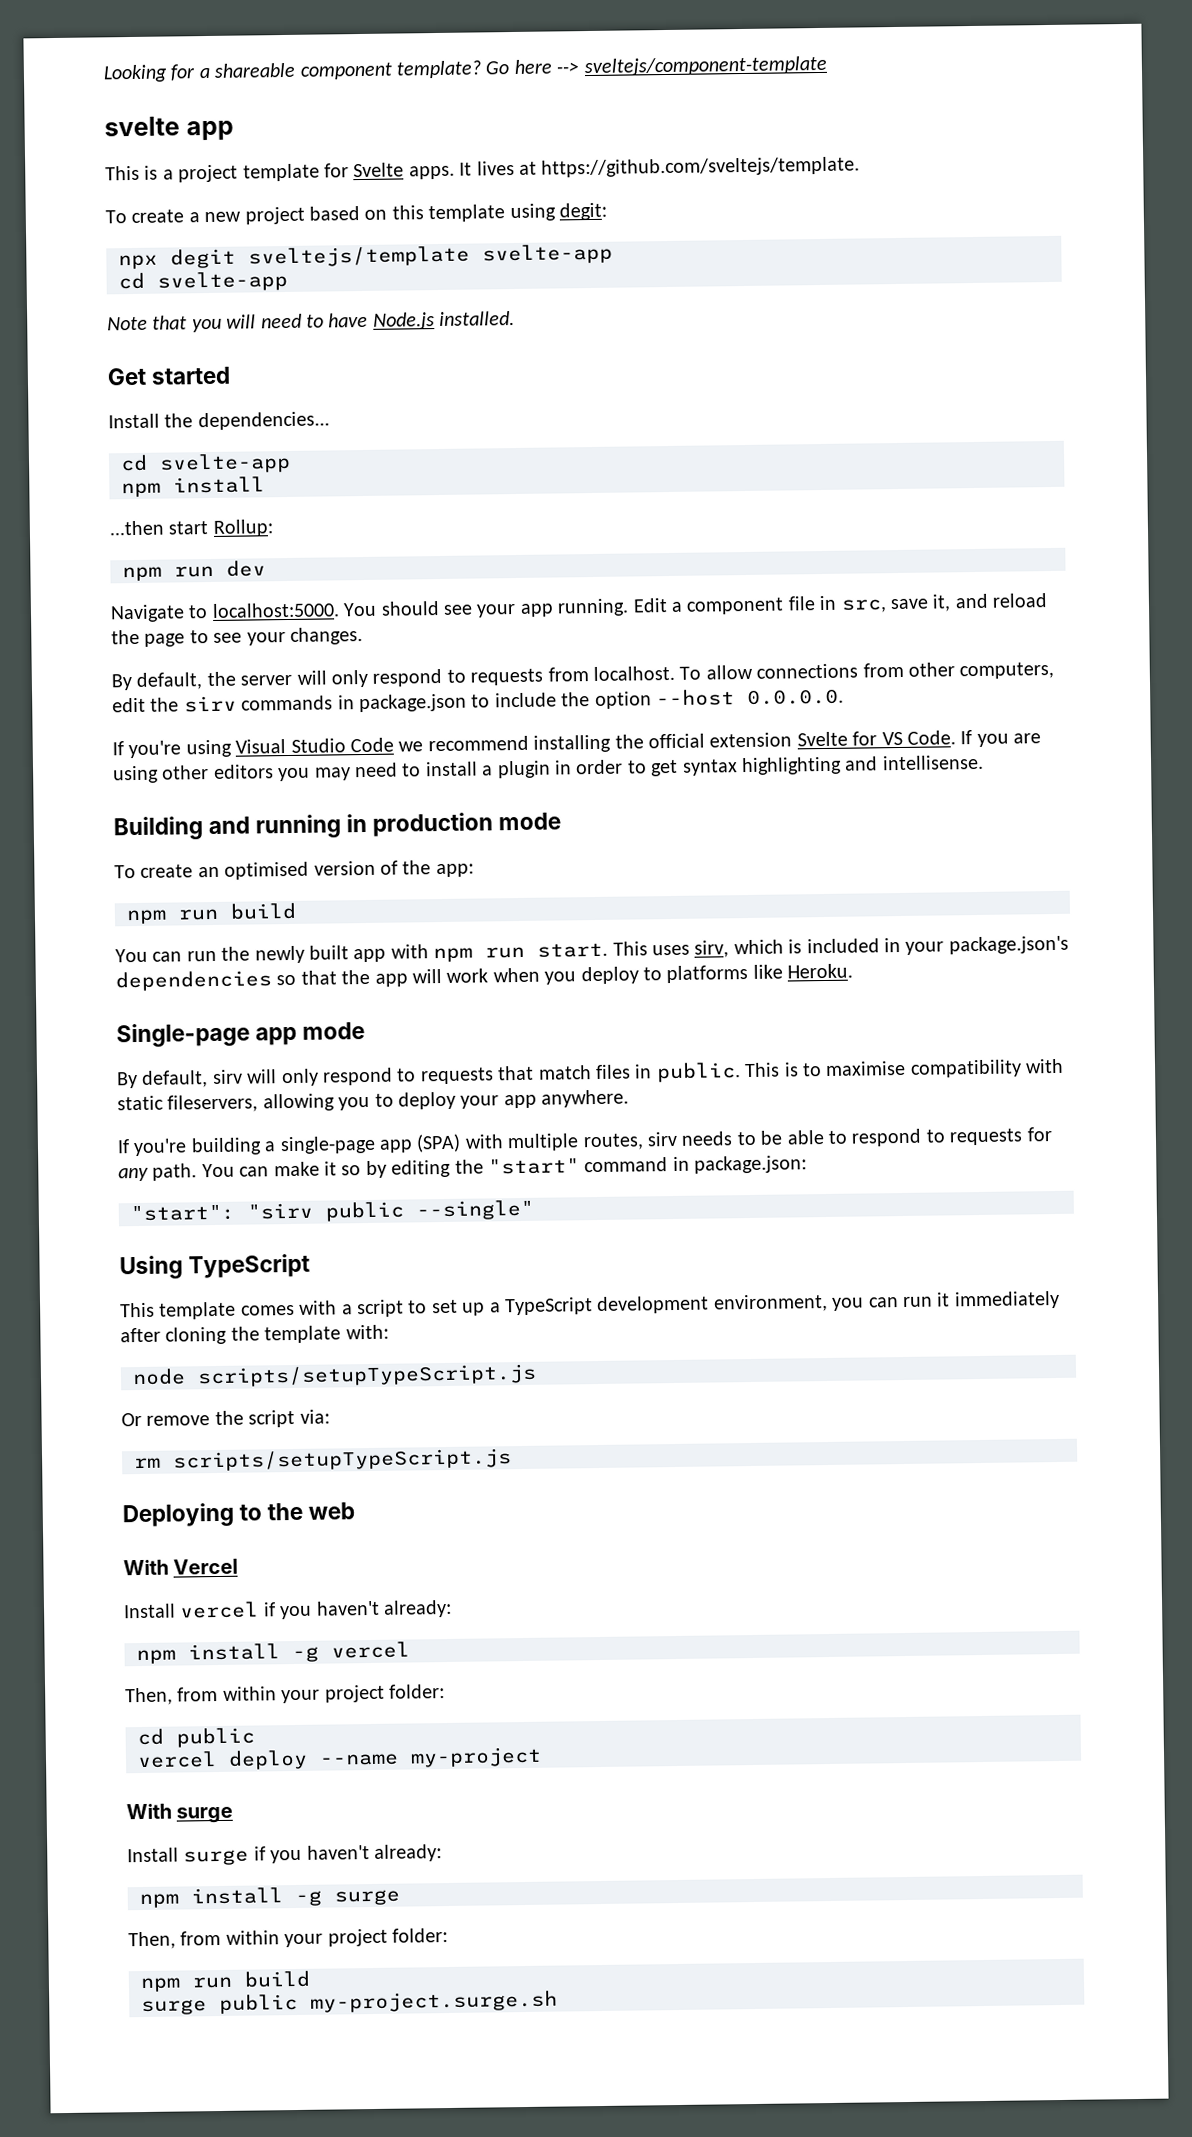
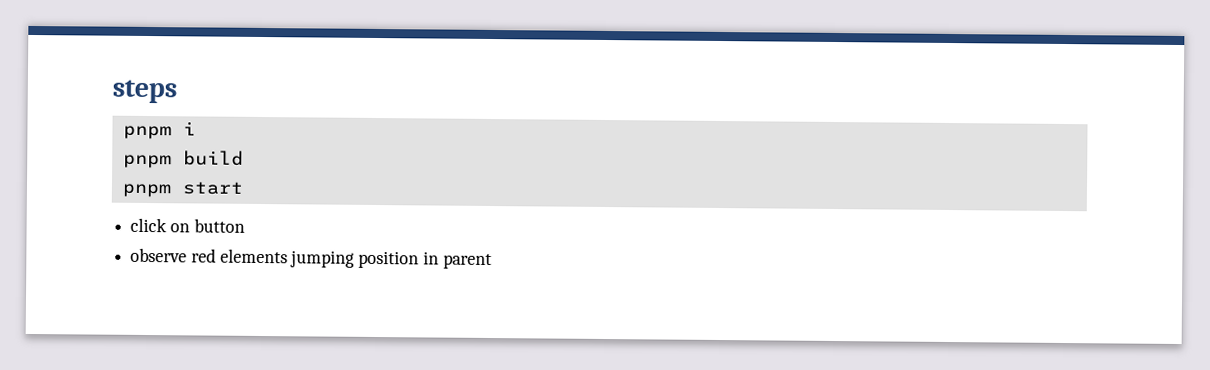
- Looking for a shareable component template? Go here --> sveltejs/component-template
- svelte app
- This is a project template for Svelte apps. It lives at https://github.com/sveltejs/template.
- To create a new project based on this template using degit:
- npx degit sveltejs/template svelte-app
- cd svelte-app
- Note that you will need to have Node.js installed.
- Get started
- Install the dependencies...
- cd svelte-app
- npm install
- ...then start Rollup:
- npm run dev
- Navigate to localhost:5000. You should see your app running. Edit a component file in src, save it, and reload the page to see your changes.
- By default, the server will only respond to requests from localhost. To allow connections from other computers, edit the sirv commands in package.json to include the option --host 0.0.0.0.
- If you're using Visual Studio Code we recommend installing the official extension Svelte for VS Code. If you are using other editors you may need to install a plugin in order to get syntax highlighting and intellisense.
- Building and running in production mode
- To create an optimised version of the app:
- npm run build
- You can run the newly built app with npm run start. This uses sirv, which is included in your package.json's dependencies so that the app will work when you deploy to platforms like Heroku.
- Single-page app mode
- By default, sirv will only respond to requests that match files in public. This is to maximise compatibility with static fileservers, allowing you to deploy your app anywhere.
- If you're building a single-page app (SPA) with multiple routes, sirv needs to be able to respond to requests for any path. You can make it so by editing the "start" command in package.json:
- "start": "sirv public --single"
- Using TypeScript
- This template comes with a script to set up a TypeScript development environment, you can run it immediately after cloning the template with:
- node scripts/setupTypeScript.js
- Or remove the script via:
- rm scripts/setupTypeScript.js
- Deploying to the web
- With Vercel
- Install vercel if you haven't already:
- npm install -g vercel
- Then, from within your project folder:
- cd public
- vercel deploy --name my-project
- With surge
- Install surge if you haven't already:
- npm install -g surge
- Then, from within your project folder:
- npm run build
- surge public my-project.surge.sh
+ steps
+ pnpm i
+ pnpm build
+ pnpm start
+ click on button
+ observe red elements jumping position in parent

